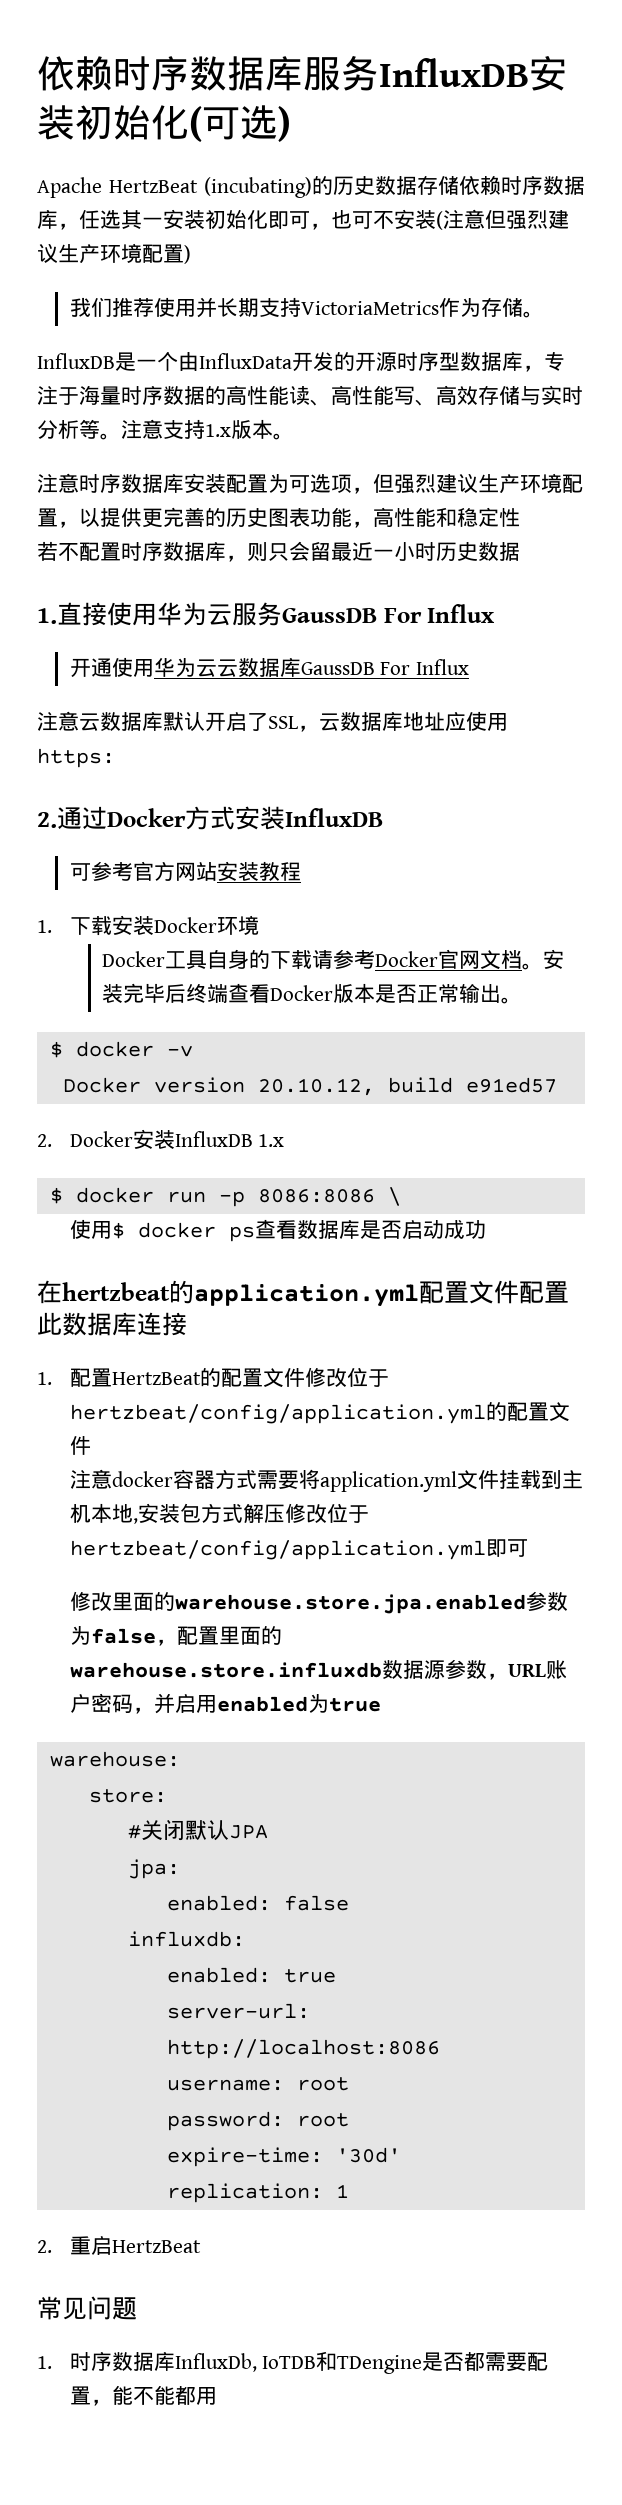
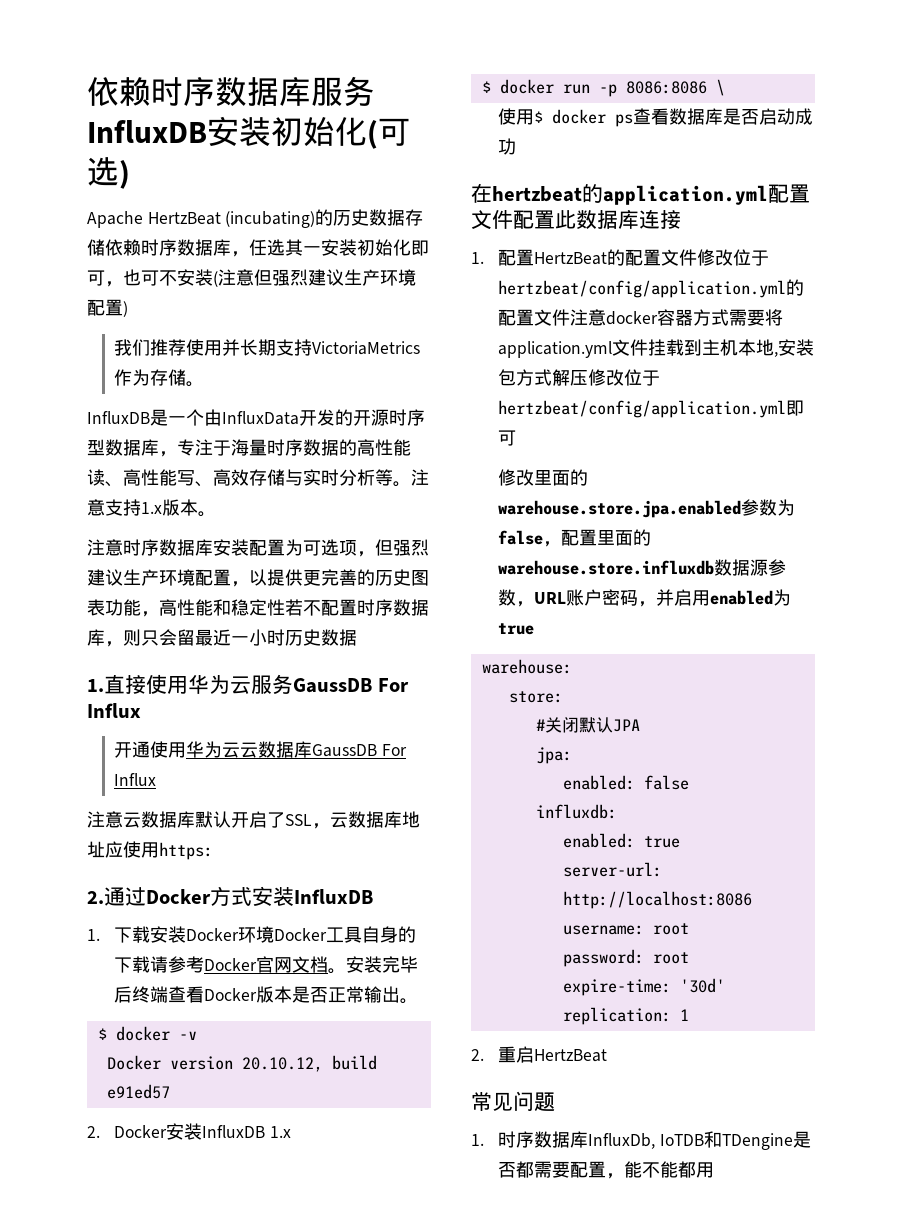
- 注意时序数据库安装配置为可选项，但强烈建议生产环境配置，以提供更完善的历史图表功能，高性能和稳定性
- 若不配置时序数据库，则只会留最近一小时历史数据
+ 注意时序数据库安装配置为可选项，但强烈建议生产环境配置，以提供更完善的历史图表功能，高性能和稳定性若不配置时序数据库，则只会留最近一小时历史数据
- 可参考官方网站安装教程
- 1.下载安装Docker环境
- Docker工具自身的下载请参考Docker官网文档。
+ 1.下载安装Docker环境Docker工具自身的下载请参考Docker官网文档。
- 1.配置HertzBeat的配置文件修改位于hertzbeat/config/application.yml的配置文件
- 注意docker容器方式需要将application.yml文件挂载到主机本地,安装包方式解压修改位于hertzbeat/config/application.yml即可
+ 1.配置HertzBeat的配置文件修改位于hertzbeat/config/application.yml的配置文件注意docker容器方式需要将application.yml文件挂载到主机本地,安装包方式解压修改位于hertzbeat/config/application.yml即可

